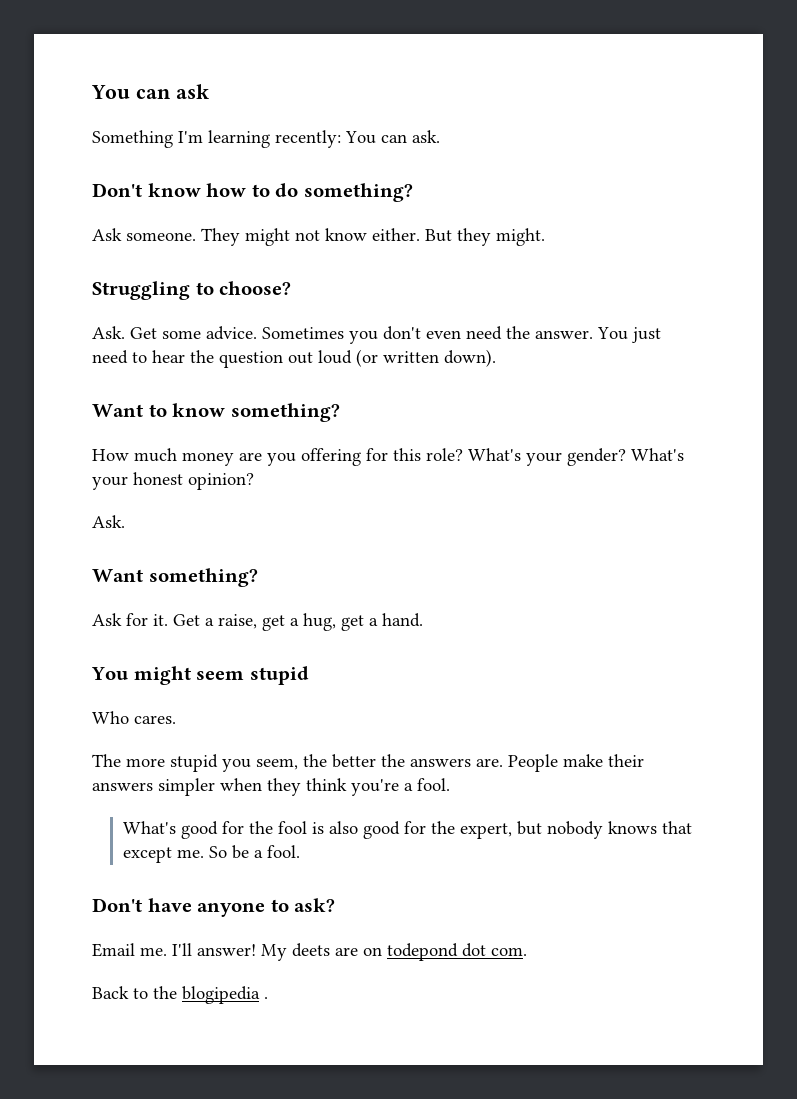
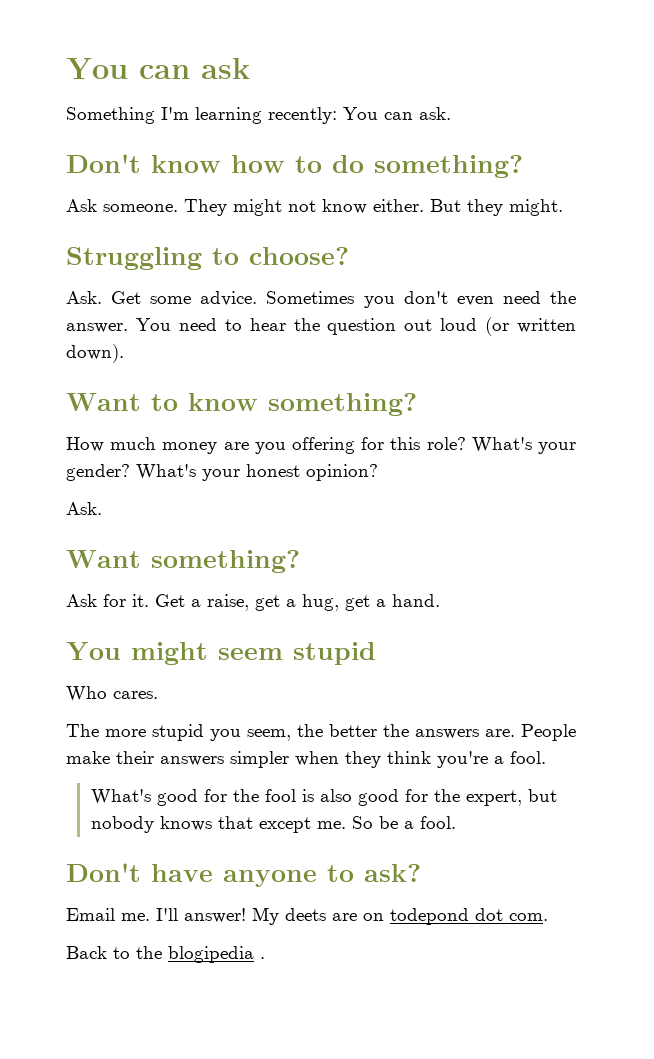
- You just need to hear the question out loud (or written down).
+ You need to hear the question out loud (or written down).

